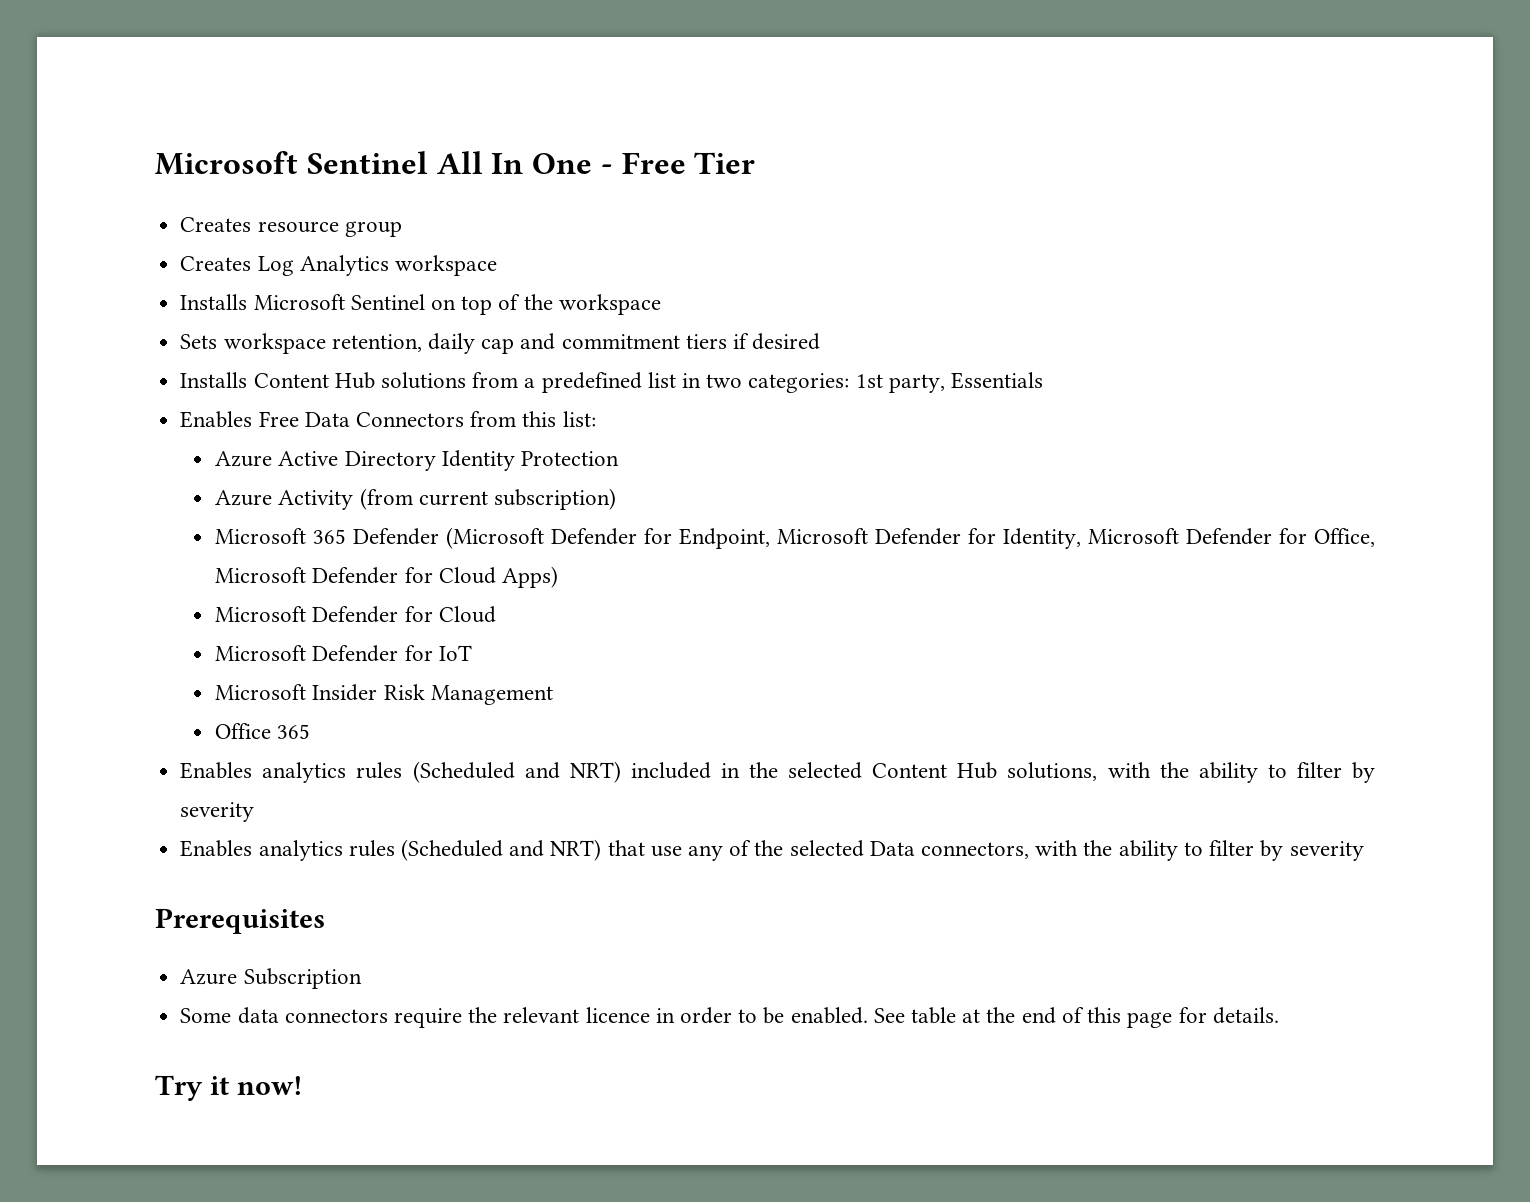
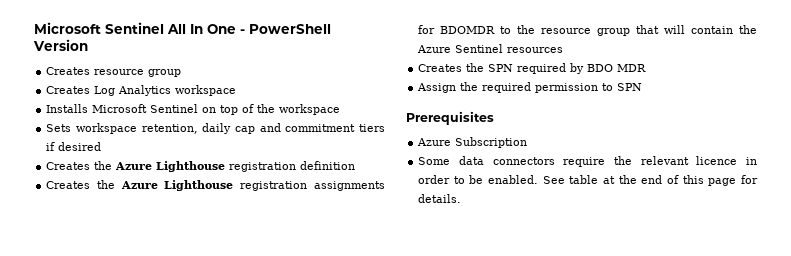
- Microsoft Sentinel All In One - Free Tier
+ Microsoft Sentinel All In One - PowerShell Version
- Installs Content Hub solutions from a predefined list in two categories: 1st party, Essentials
- Enables Free Data Connectors from this list:
- Azure Active Directory Identity Protection
- Azure Activity (from current subscription)
- Microsoft 365 Defender (Microsoft Defender for Endpoint, Microsoft Defender for Identity, Microsoft Defender for Office, Microsoft Defender for Cloud Apps)
- Microsoft Defender for Cloud
- Microsoft Defender for IoT
- Microsoft Insider Risk Management
- Office 365
- Enables analytics rules (Scheduled and NRT) included in the selected Content Hub solutions, with the ability to filter by severity
- Enables analytics rules (Scheduled and NRT) that use any of the selected Data connectors, with the ability to filter by severity
+ Creates the Azure Lighthouse registration definition
+ Creates the Azure Lighthouse registration assignments for BDOMDR to the resource group that will contain the Azure Sentinel resources
+ Creates the SPN required by BDO MDR
+ Assign the required permission to SPN
- Try it now!

